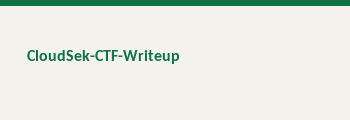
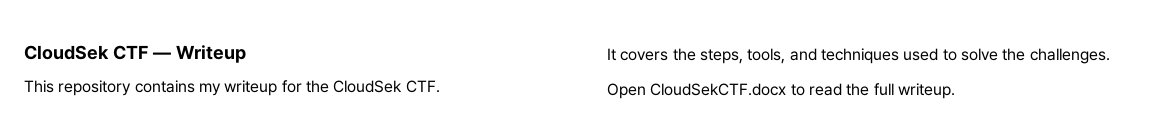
- CloudSek-CTF-Writeup
+ CloudSek CTF — Writeup
+ This repository contains my writeup for the CloudSek CTF.
+ It covers the steps, tools, and techniques used to solve the challenges.
+ Open CloudSekCTF.docx to read the full writeup.

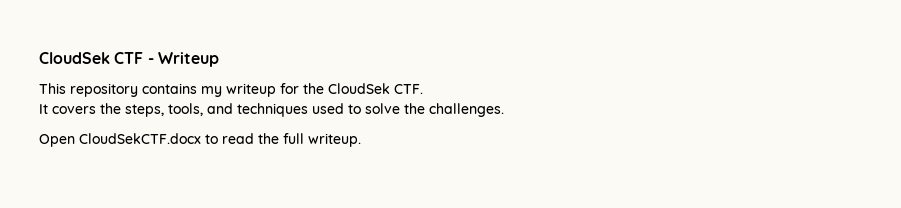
- CloudSek CTF — Writeup
+ CloudSek CTF - Writeup

